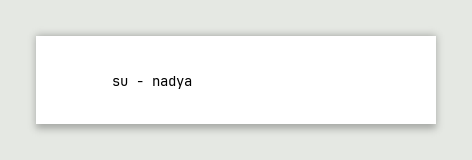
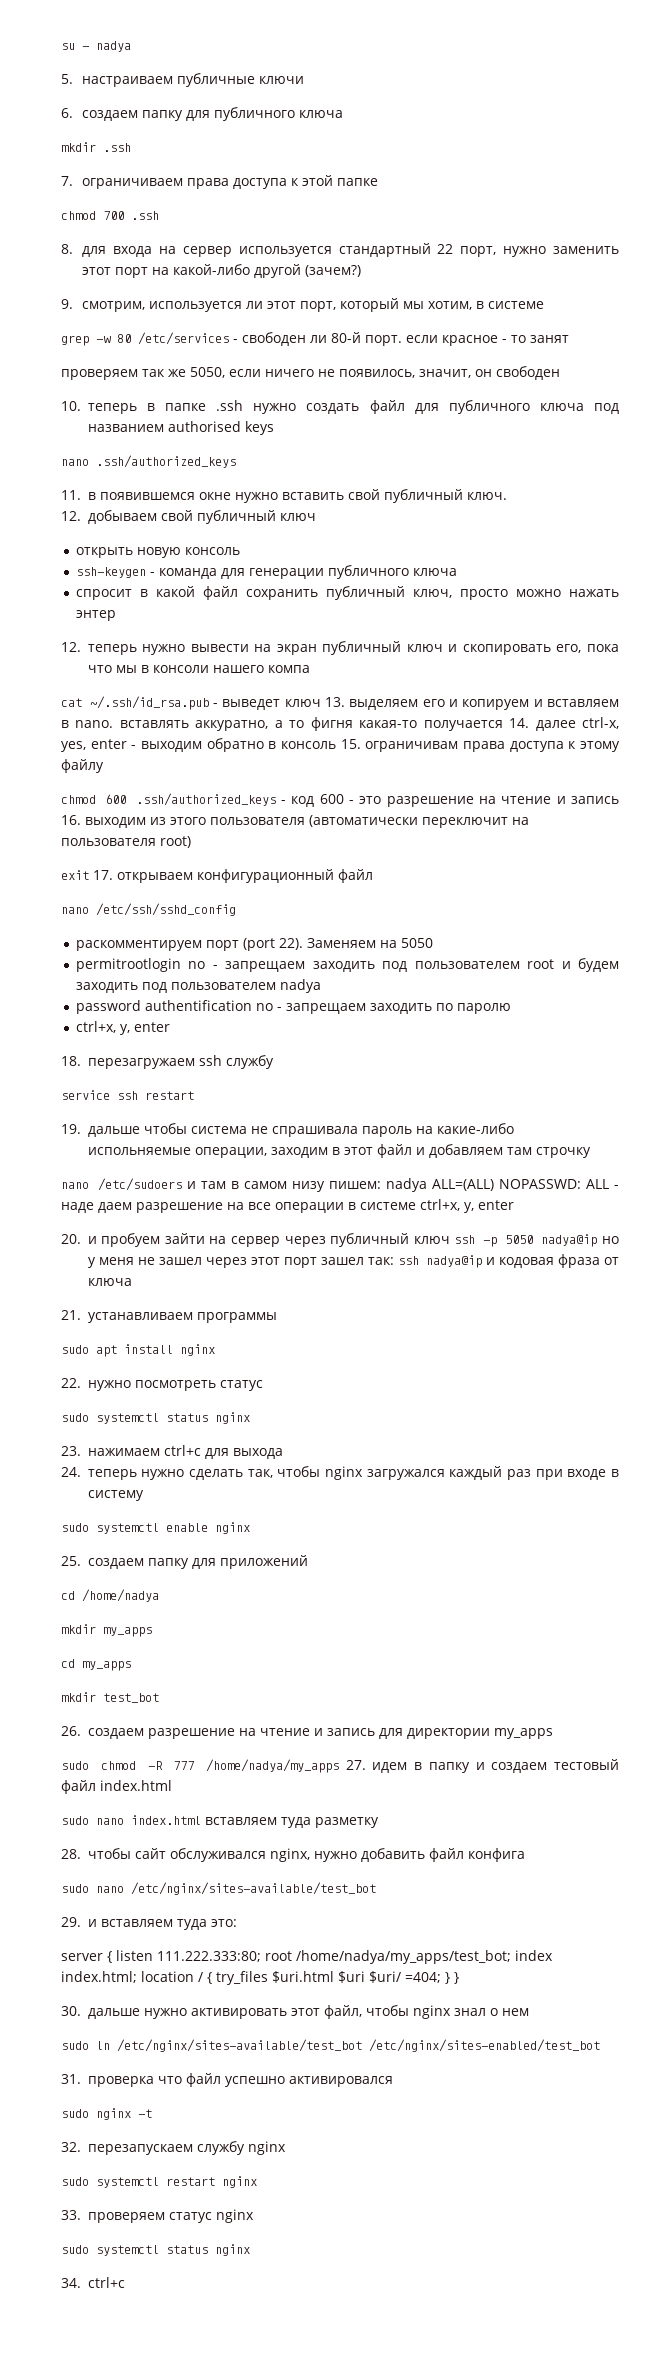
+ 5. настраиваем публичные ключи
+ 6. создаем папку для публичного ключа
+ mkdir .ssh
+ 7. ограничиваем права доступа к этой папке
+ chmod 700 .ssh
+ 8. для входа на сервер используется стандартный 22 порт, нужно заменить этот порт на какой-либо другой (зачем?)
+ 9. смотрим, используется ли этот порт, который мы хотим, в системе
+ grep -w 80 /etc/services - свободен ли 80-й порт. если красное - то занят
+ проверяем так же 5050, если ничего не появилось, значит, он свободен
+ 10. теперь в папке .ssh нужно создать файл для публичного ключа под названием authorised keys
+ nano .ssh/authorized_keys
+ 11. в появившемся окне нужно вставить свой публичный ключ.
+ 12. добываем свой публичный ключ
+ открыть новую консоль
+ ssh-keygen - команда для генерации публичного ключа
+ спросит в какой файл сохранить публичный ключ, просто можно нажать энтер
+ 12. теперь нужно вывести на экран публичный ключ и скопировать его, пока что мы в консоли нашего компа
+ cat ~/.ssh/id_rsa.pub - выведет ключ 13. выделяем его и копируем и вставляем в nano. вставлять аккуратно, а то фигня какая-то получается 14. далее ctrl-x, yes, enter - выходим обратно в консоль 15. ограничивам права доступа к этому файлу
+ chmod 600 .ssh/authorized_keys - код 600 - это разрешение на чтение и запись 16. выходим из этого пользователя (автоматически переключит на пользователя root)
+ exit 17. открываем конфигурационный файл
+ nano /etc/ssh/sshd_config
+ раскомментируем порт (port 22). Заменяем на 5050
+ permitrootlogin no - запрещаем заходить под пользователем root и будем заходить под пользователем nadya
+ password authentification no - запрещаем заходить по паролю
+ ctrl+x, y, enter
+ 18. перезагружаем ssh службу
+ service ssh restart
+ 19. дальше чтобы система не спрашивала пароль на какие-либо испольняемые операции, заходим в этот файл и добавляем там строчку
+ nano /etc/sudoers и там в самом низу пишем: nadya ALL=(ALL) NOPASSWD: ALL - наде даем разрешение на все операции в системе ctrl+x, y, enter
+ 20. и пробуем зайти на сервер через публичный ключ ssh -p 5050 nadya@ip но у меня не зашел через этот порт зашел так: ssh nadya@ip и кодовая фраза от ключа
+ 21. устанавливаем программы
+ sudo apt install nginx
+ 22. нужно посмотреть статус
+ sudo systemctl status nginx
+ 23. нажимаем ctrl+c для выхода
+ 24. теперь нужно сделать так, чтобы nginx загружался каждый раз при входе в систему
+ sudo systemctl enable nginx
+ 25. создаем папку для приложений
+ cd /home/nadya
+ mkdir my_apps
+ cd my_apps
+ mkdir test_bot
+ 26. создаем разрешение на чтение и запись для директории my_apps
+ sudo chmod -R 777 /home/nadya/my_apps 27. идем в папку и создаем тестовый файл index.html
+ sudo nano index.html вставляем туда разметку
+ 28. чтобы сайт обслуживался nginx, нужно добавить файл конфига
+ sudo nano /etc/nginx/sites-available/test_bot
+ 29. и вставляем туда это:
+ server { listen 111.222.333:80; root /home/nadya/my_apps/test_bot; index index.html; location / { try_files $uri.html $uri $uri/ =404; } }
+ 30. дальше нужно активировать этот файл, чтобы nginx знал о нем
+ sudo ln /etc/nginx/sites-available/test_bot /etc/nginx/sites-enabled/test_bot
+ 31. проверка что файл успешно активировался
+ sudo nginx -t
+ 32. перезапускаем службу nginx
+ sudo systemctl restart nginx
+ 33. проверяем статус nginx
+ sudo systemctl status nginx
+ 34. ctrl+c

